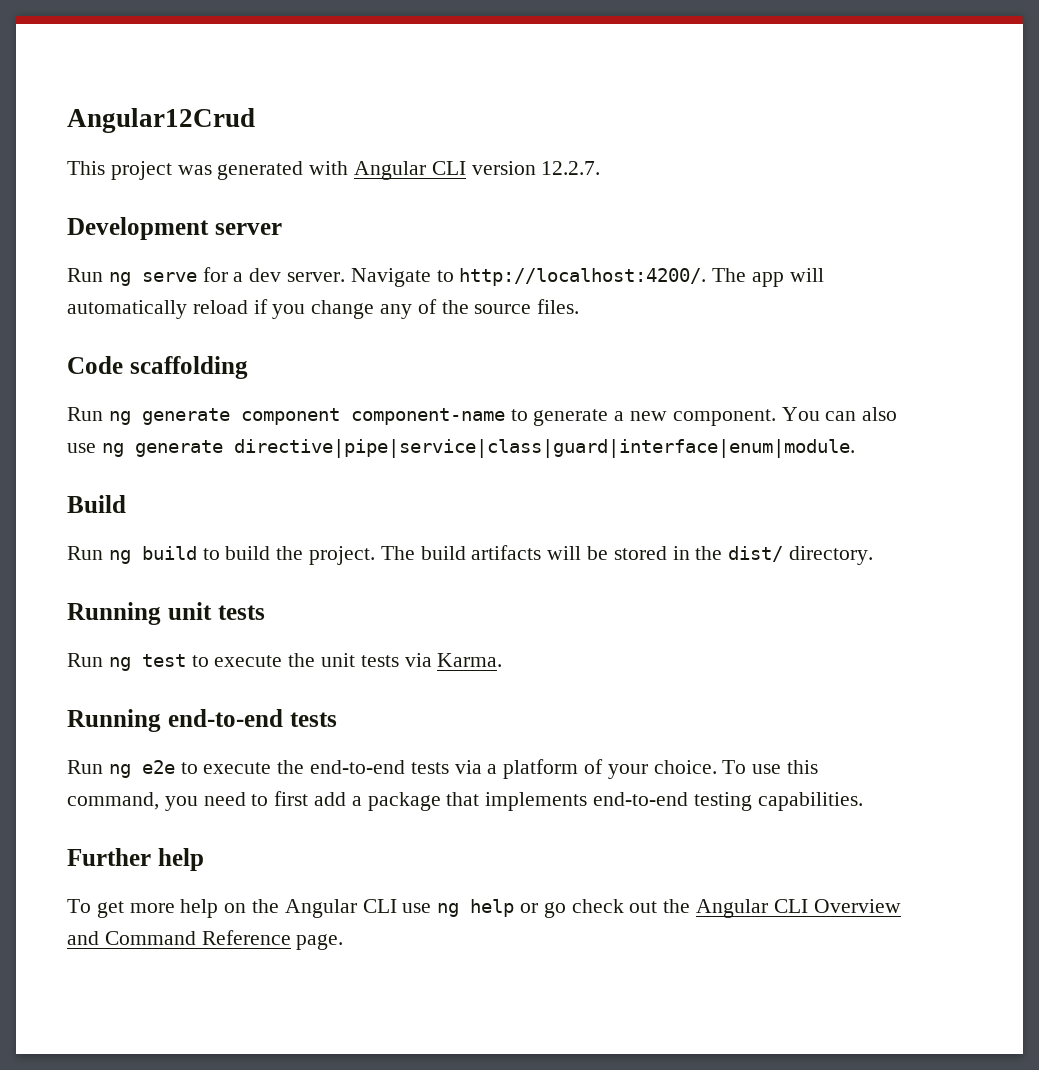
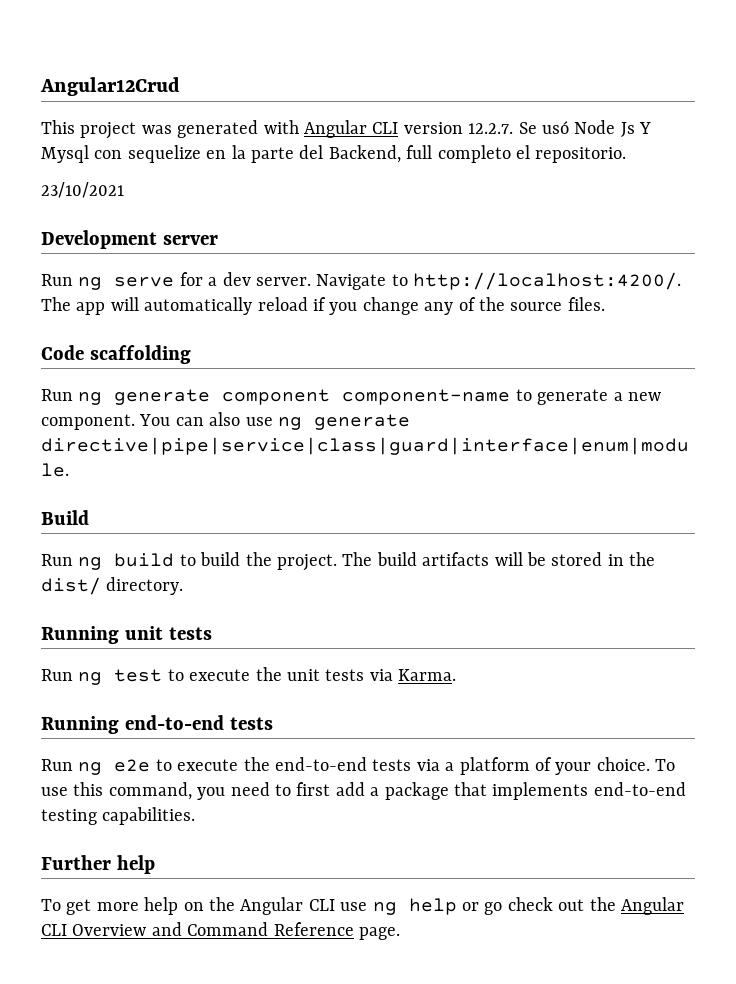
- This project was generated with Angular CLI version 12.2.7.
+ This project was generated with Angular CLI version 12.2.7. Se usó Node Js Y Mysql con sequelize en la parte del Backend, full completo el repositorio.
+ 23/10/2021

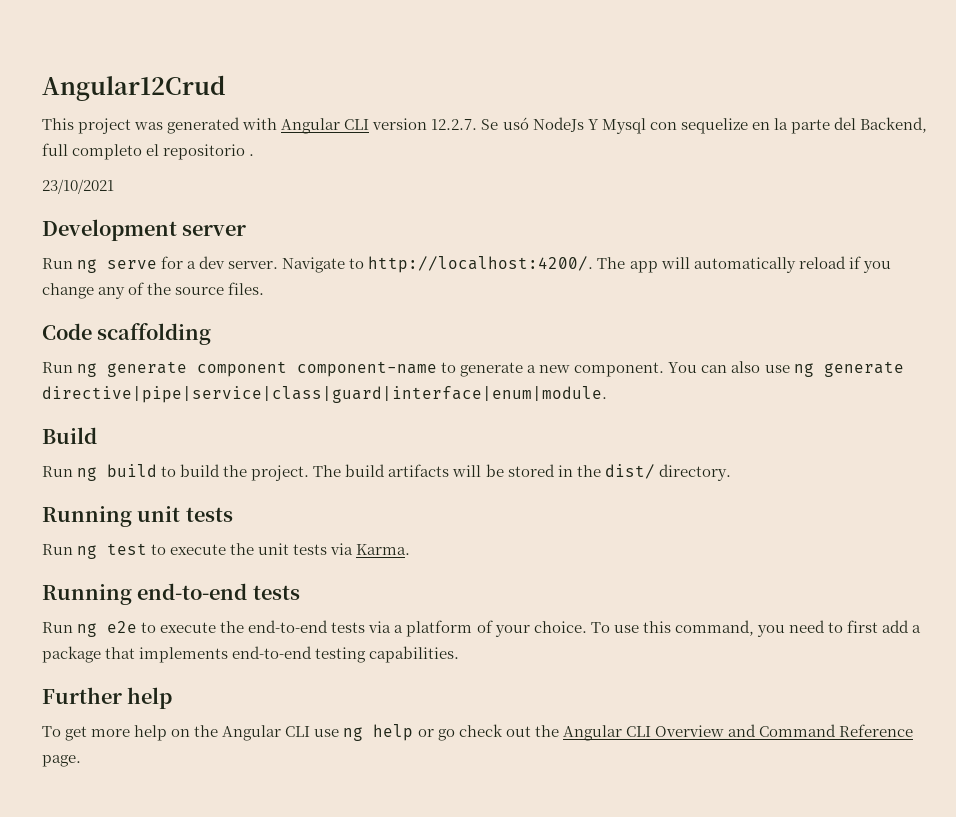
- This project was generated with Angular CLI version 12.2.7. Se usó Node Js Y Mysql con sequelize en la parte del Backend, full completo el repositorio.
+ This project was generated with Angular CLI version 12.2.7. Se usó NodeJs Y Mysql con sequelize en la parte del Backend, full completo el repositorio .

